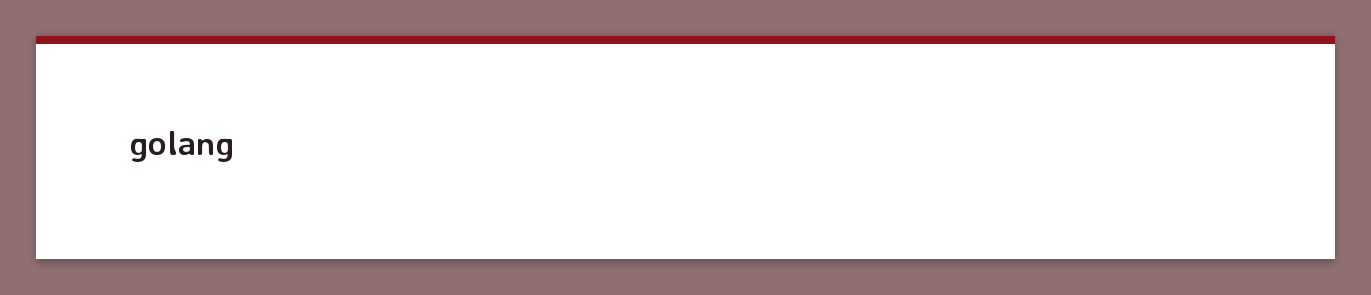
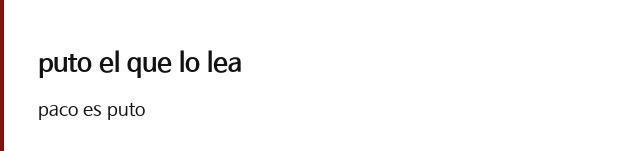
- golang
+ puto el que lo lea
+ paco es puto

